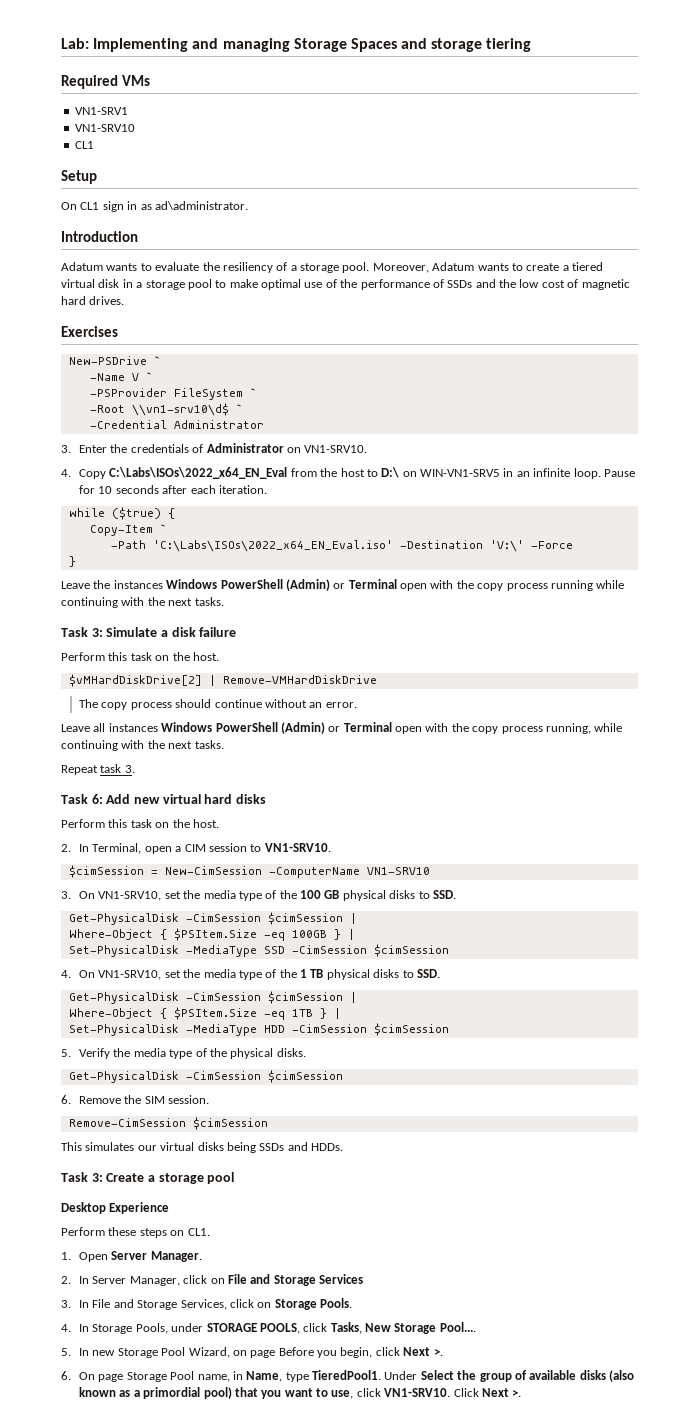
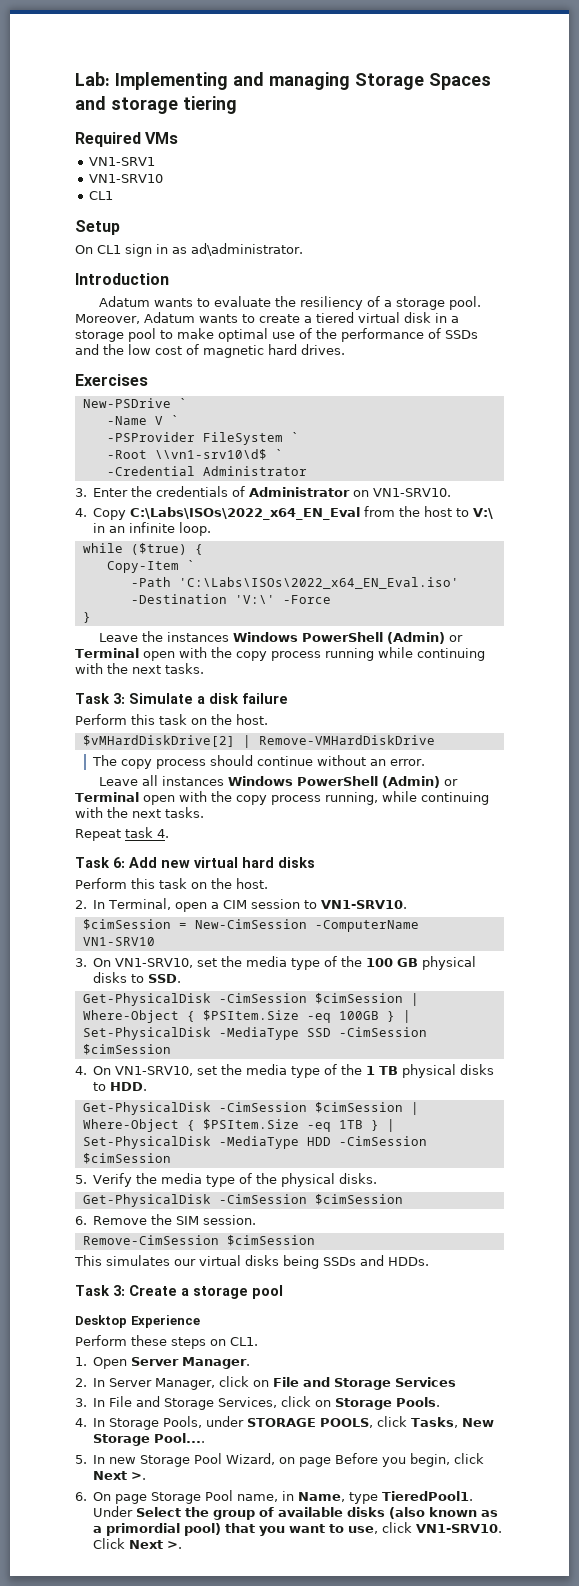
- 4. Copy C:\Labs\ISOs\2022_x64_EN_Eval from the host to D:\ on WIN-VN1-SRV5 in an infinite loop. Pause for 10 seconds after each iteration.
+ 4. Copy C:\Labs\ISOs\2022_x64_EN_Eval from the host to V:\ in an infinite loop.
- Repeat task 3.
+ Repeat task 4.
- 4. On VN1-SRV10, set the media type of the 1 TB physical disks to SSD.
+ 4. On VN1-SRV10, set the media type of the 1 TB physical disks to HDD.

